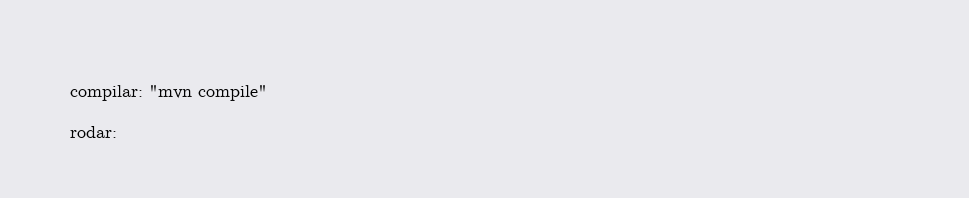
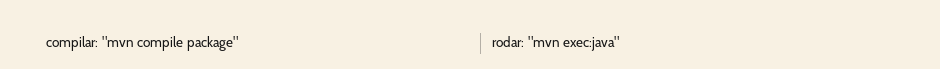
- compilar: "mvn compile"
+ compilar: "mvn compile package"
- rodar:
+ rodar: "mvn exec:java"

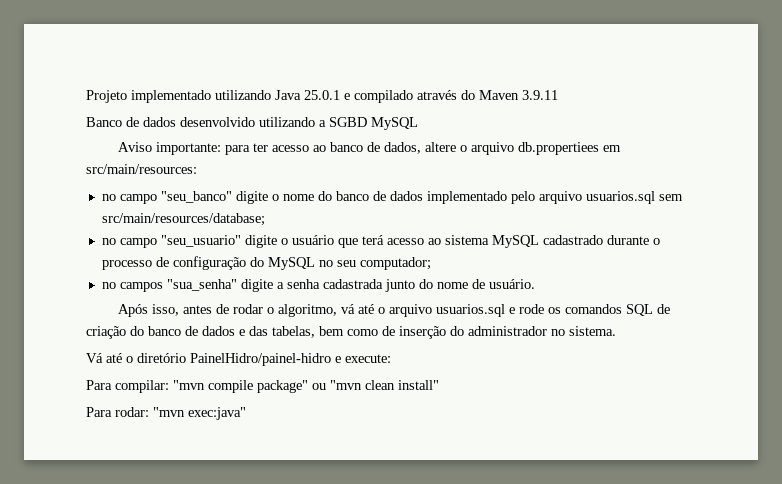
- compilar: "mvn compile package"
- rodar: "mvn exec:java"
+ Projeto implementado utilizando Java 25.0.1 e compilado através do Maven 3.9.11
+ Banco de dados desenvolvido utilizando a SGBD MySQL
+ Aviso importante: para ter acesso ao banco de dados, altere o arquivo db.propertiees em src/main/resources:
+ no campo "seu_banco" digite o nome do banco de dados implementado pelo arquivo usuarios.sql sem src/main/resources/database;
+ no campo "seu_usuario" digite o usuário que terá acesso ao sistema MySQL cadastrado durante o processo de configuração do MySQL no seu computador;
+ no campos "sua_senha" digite a senha cadastrada junto do nome de usuário.
+ Após isso, antes de rodar o algoritmo, vá até o arquivo usuarios.sql e rode os comandos SQL de criação do banco de dados e das tabelas, bem como de inserção do administrador no sistema.
+ Vá até o diretório PainelHidro/painel-hidro e execute:
+ Para compilar: "mvn compile package" ou "mvn clean install"
+ Para rodar: "mvn exec:java"

